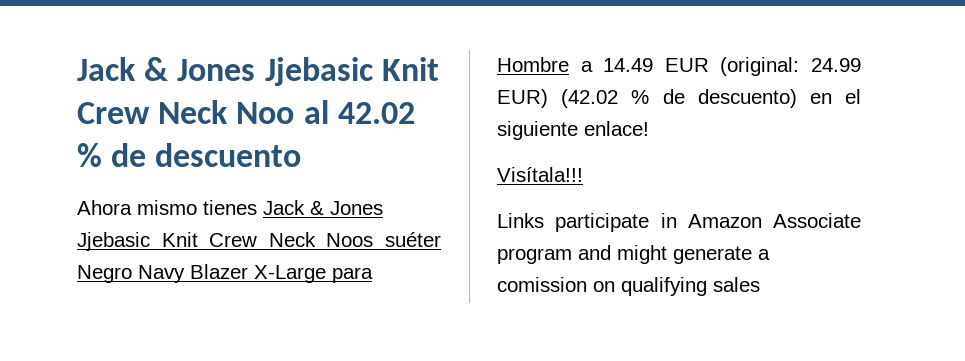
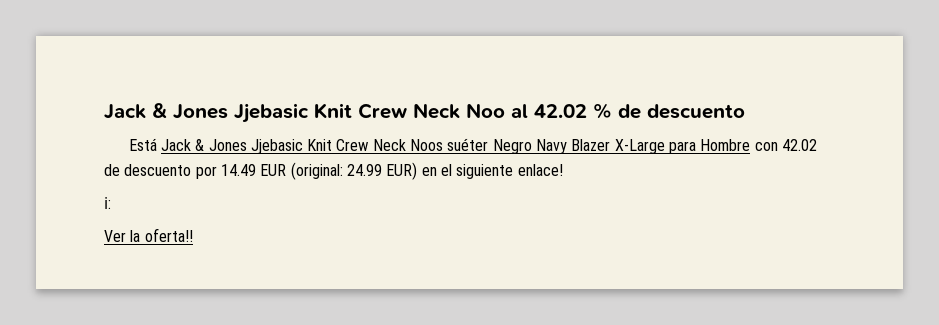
- Ahora mismo tienes Jack & Jones Jjebasic Knit Crew Neck Noos suéter Negro Navy Blazer X-Large para Hombre a 14.49 EUR (original: 24.99 EUR) (42.02 % de descuento) en el siguiente enlace!
+ Está Jack & Jones Jjebasic Knit Crew Neck Noos suéter Negro Navy Blazer X-Large para Hombre con 42.02 de descuento por 14.49 EUR (original: 24.99 EUR) en el siguiente enlace!
- Visítala!!!
- Links participate in Amazon Associate program and might generate a comission on qualifying sales
+ ℹ:
+ Ver la oferta!!

